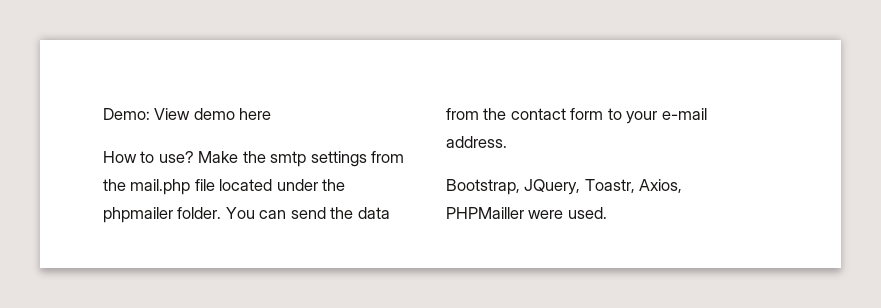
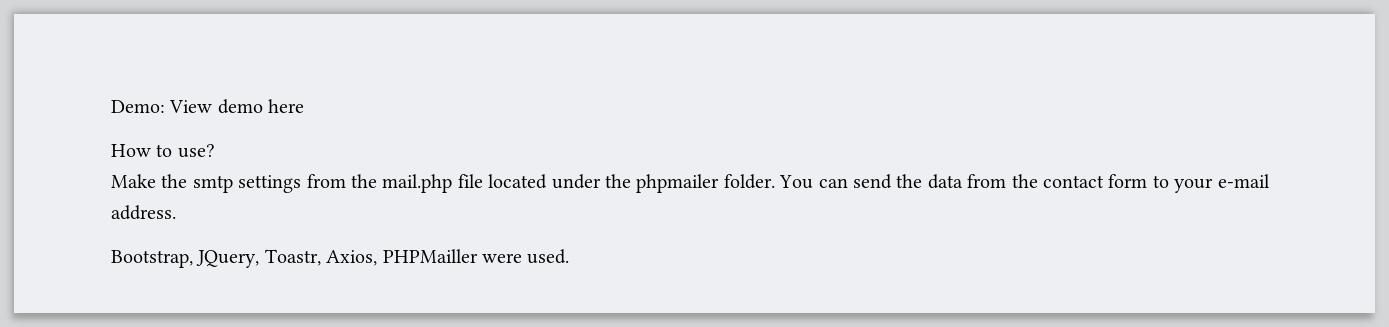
- How to use? Make the smtp settings from the mail.php file located under the phpmailer folder.
+ How to use?
+ Make the smtp settings from the mail.php file located under the phpmailer folder.

